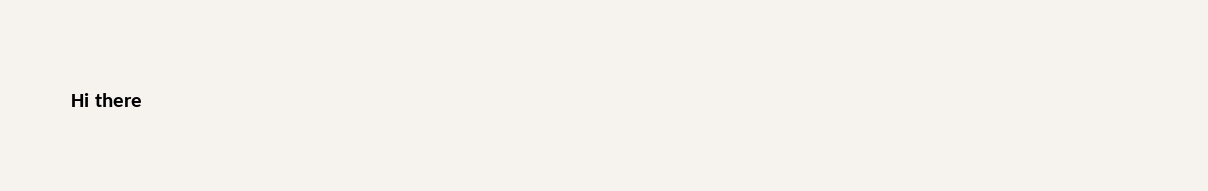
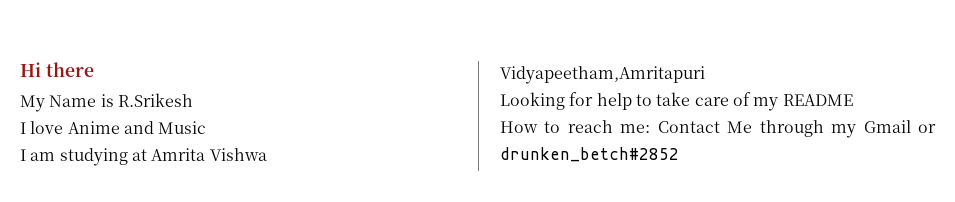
+ My Name is R.Srikesh
+ I love Anime and Music
+ I am studying at Amrita Vishwa Vidyapeetham,Amritapuri
+ Looking for help to take care of my README
+ How to reach me: Contact Me through my Gmail or drunken_betch#2852

